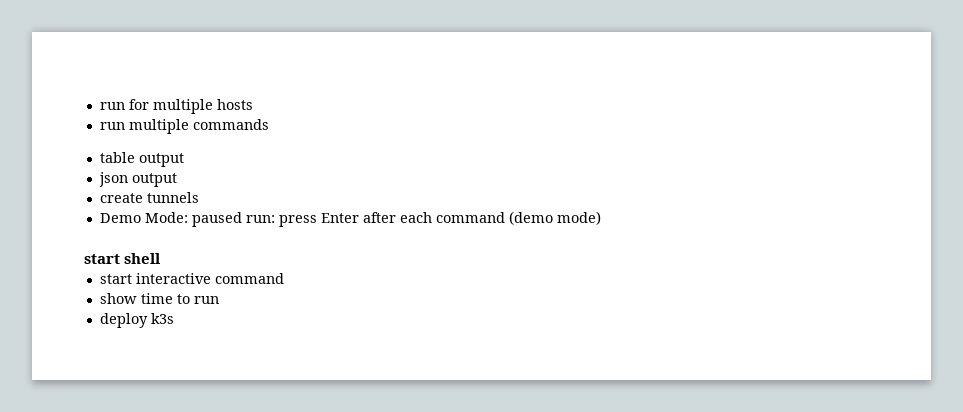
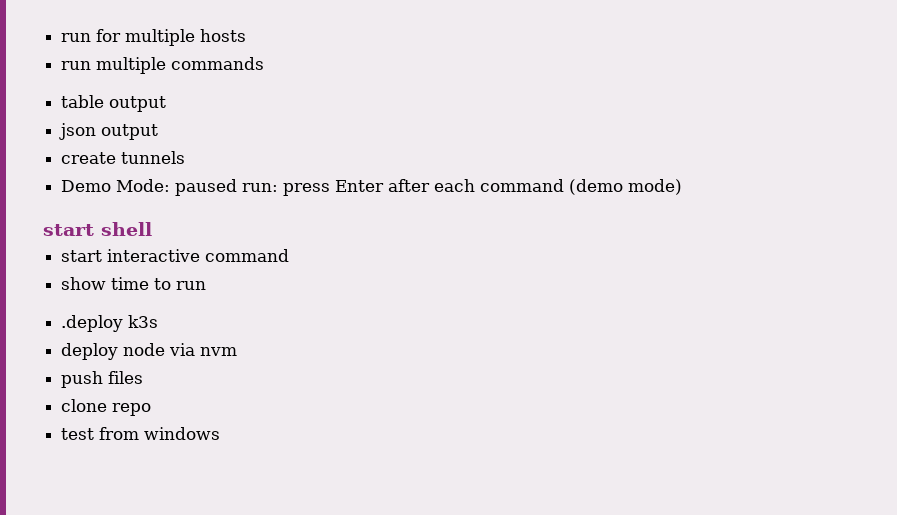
+ .deploy k3s
- deploy k3s
+ deploy node via nvm
+ push files
+ clone repo
+ test from windows

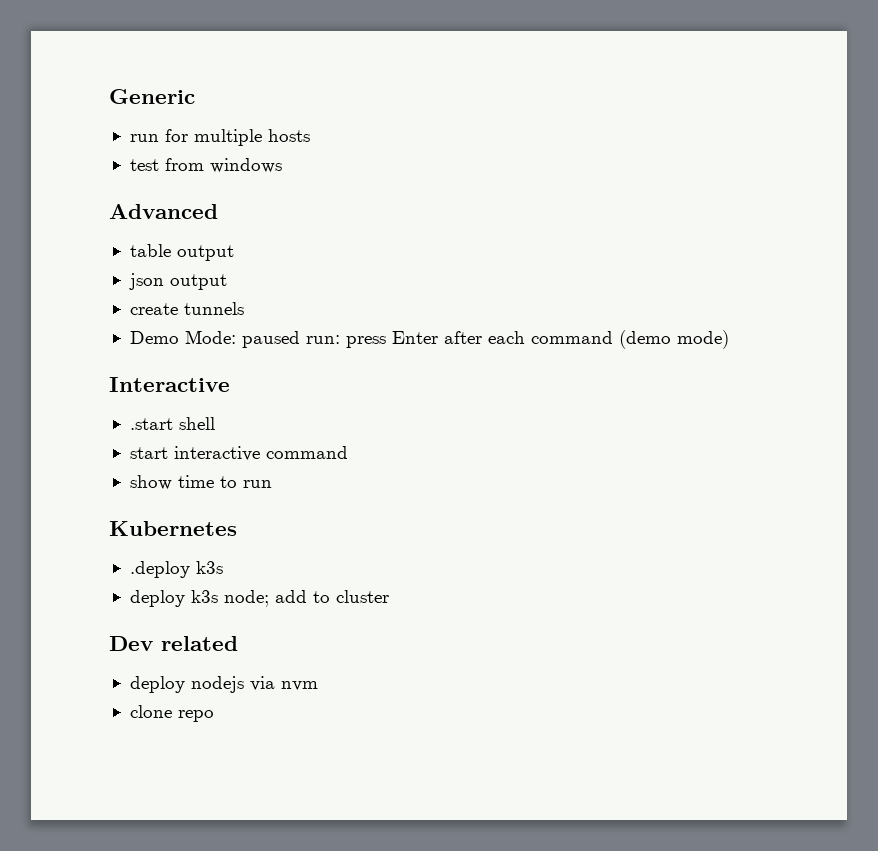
+ Generic
- run multiple commands
+ test from windows
+ Advanced
- start shell
+ Interactive
+ .start shell
+ Kubernetes
- deploy node via nvm
+ deploy k3s node; add to cluster
+ Dev related
+ deploy nodejs via nvm
- push files
- test from windows

